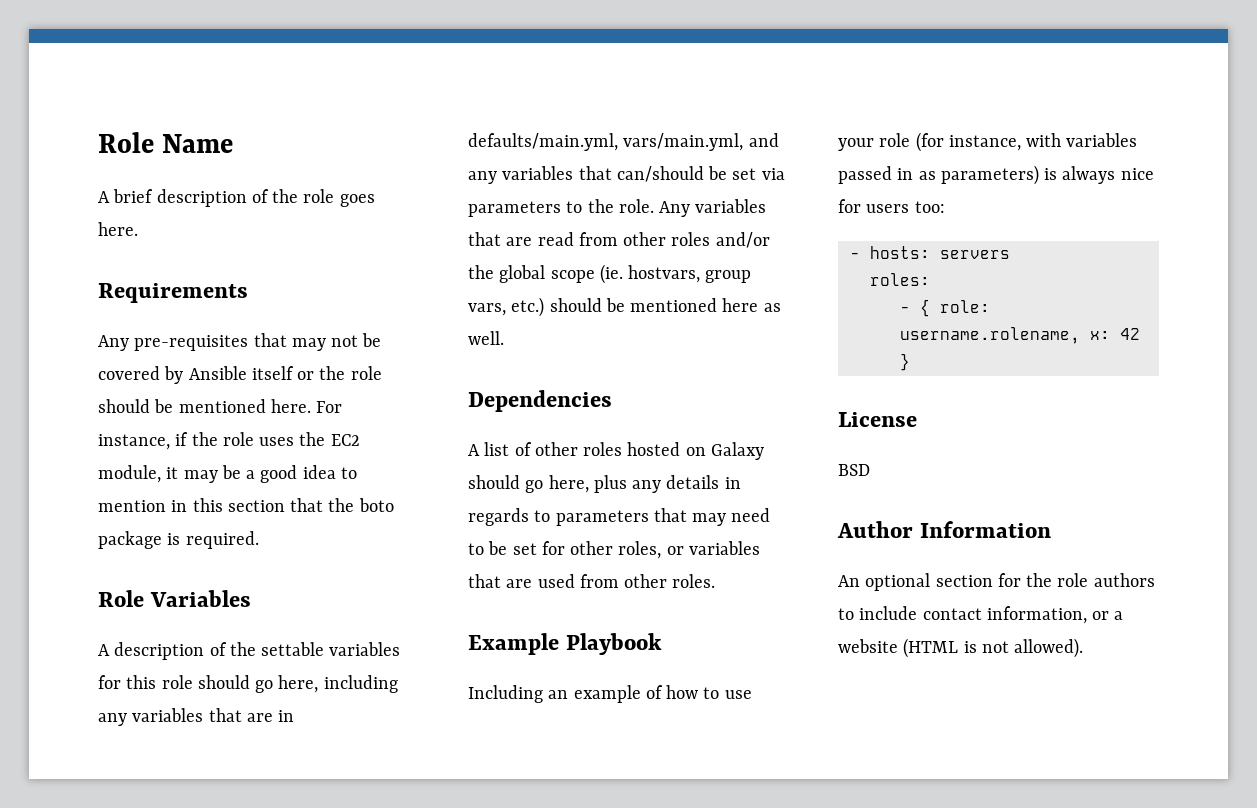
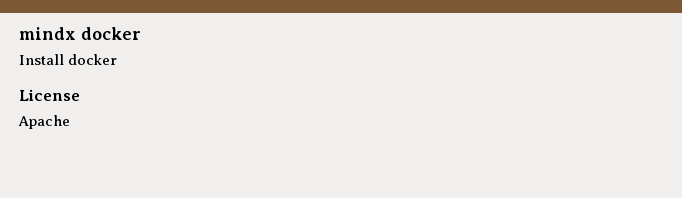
- Role Name
- A brief description of the role goes here.
- Requirements
- Any pre-requisites that may not be covered by Ansible itself or the role should be mentioned here. For instance, if the role uses the EC2 module, it may be a good idea to mention in this section that the boto package is required.
- Role Variables
- A description of the settable variables for this role should go here, including any variables that are in defaults/main.yml, vars/main.yml, and any variables that can/should be set via parameters to the role. Any variables that are read from other roles and/or the global scope (ie. hostvars, group vars, etc.) should be mentioned here as well.
- Dependencies
- A list of other roles hosted on Galaxy should go here, plus any details in regards to parameters that may need to be set for other roles, or variables that are used from other roles.
- Example Playbook
- Including an example of how to use your role (for instance, with variables passed in as parameters) is always nice for users too:
- - hosts: servers
- roles:
- - { role: username.rolename, x: 42 }
+ mindx docker
+ Install docker
  License
- BSD
- Author Information
- An optional section for the role authors to include contact information, or a website (HTML is not allowed).
+ Apache

